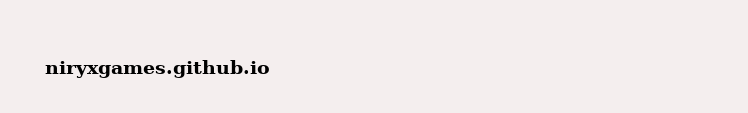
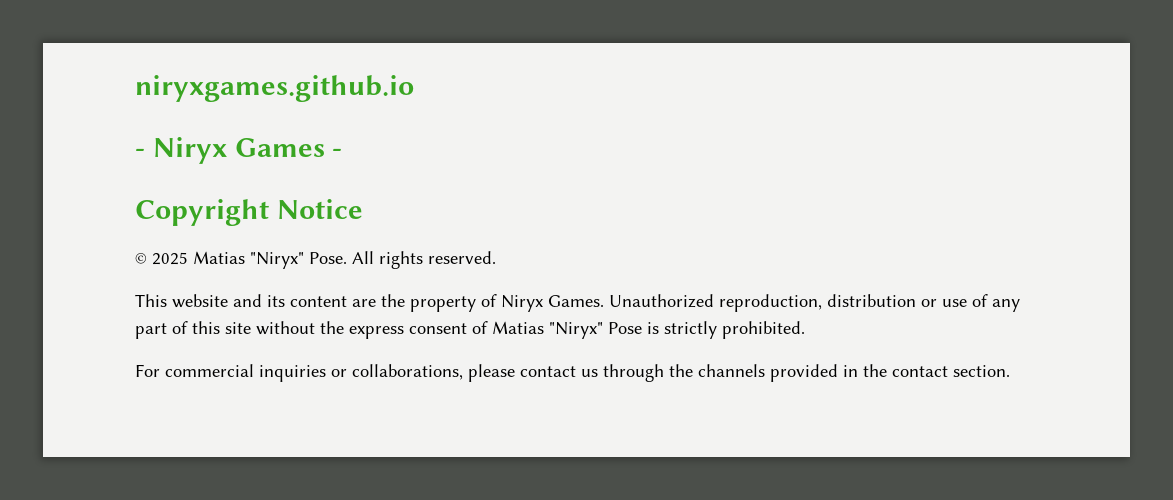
+ - Niryx Games -
+ Copyright Notice
+ © 2025 Matias "Niryx" Pose. All rights reserved.
+ This website and its content are the property of Niryx Games. Unauthorized reproduction, distribution or use of any part of this site without the express consent of Matias "Niryx" Pose is strictly prohibited.
+ For commercial inquiries or collaborations, please contact us through the channels provided in the contact section.

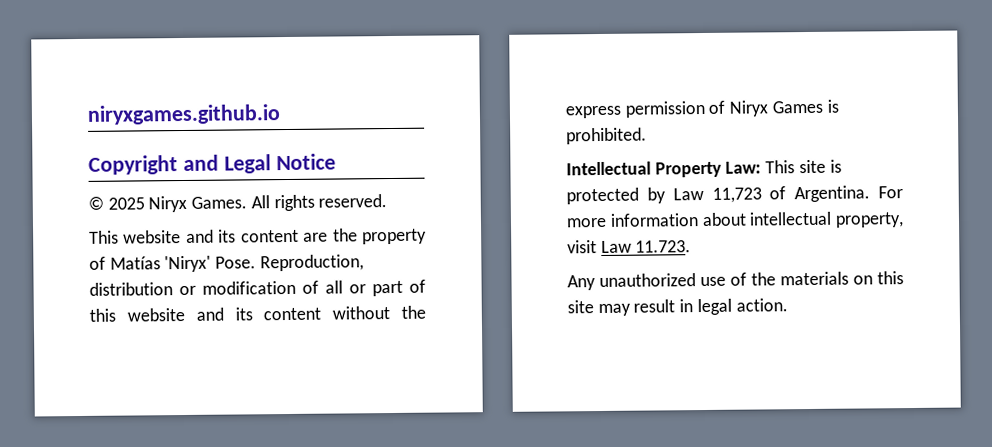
- - Niryx Games -
- Copyright Notice
+ Copyright and Legal Notice
- © 2025 Matias "Niryx" Pose.
+ © 2025 Niryx Games.
- This website and its content are the property of Niryx Games. Unauthorized reproduction, distribution or use of any part of this site without the express consent of Matias "Niryx" Pose is strictly prohibited.
- For commercial inquiries or collaborations, please contact us through the channels provided in the contact section.
+ This website and its content are the property of Matías 'Niryx' Pose. Reproduction, distribution or modification of all or part of this website and its content without the express permission of Niryx Games is prohibited.
+ Intellectual Property Law: This site is protected by Law 11,723 of Argentina. For more information about intellectual property, visit Law 11.723.
+ Any unauthorized use of the materials on this site may result in legal action.

